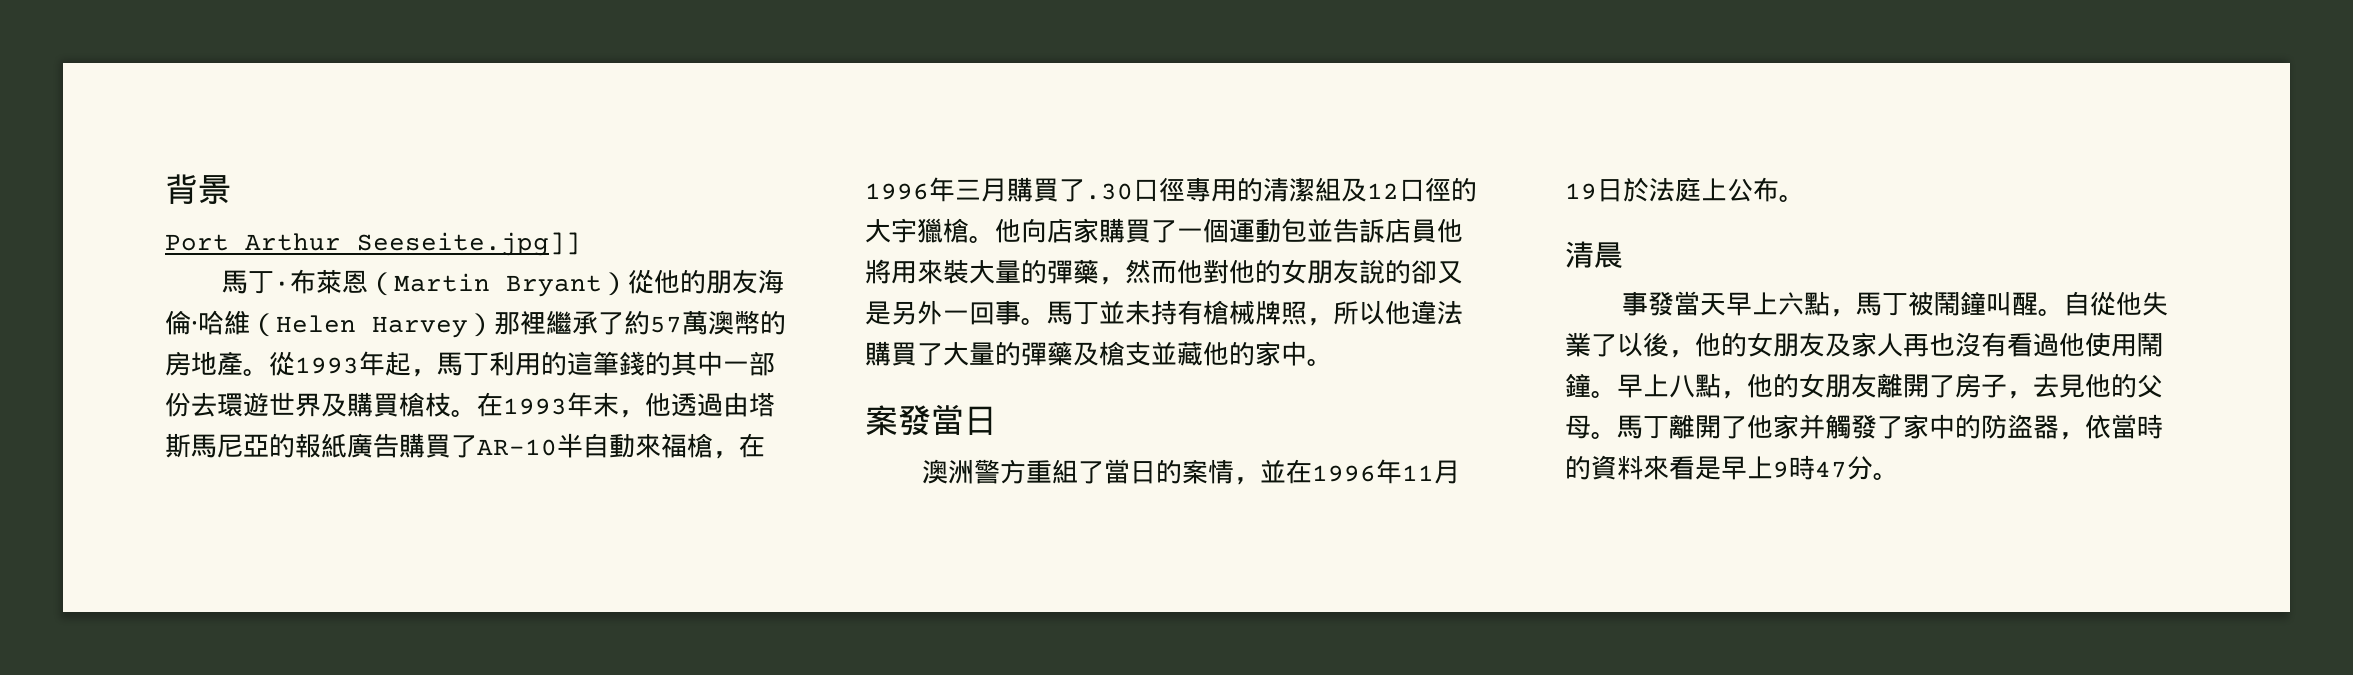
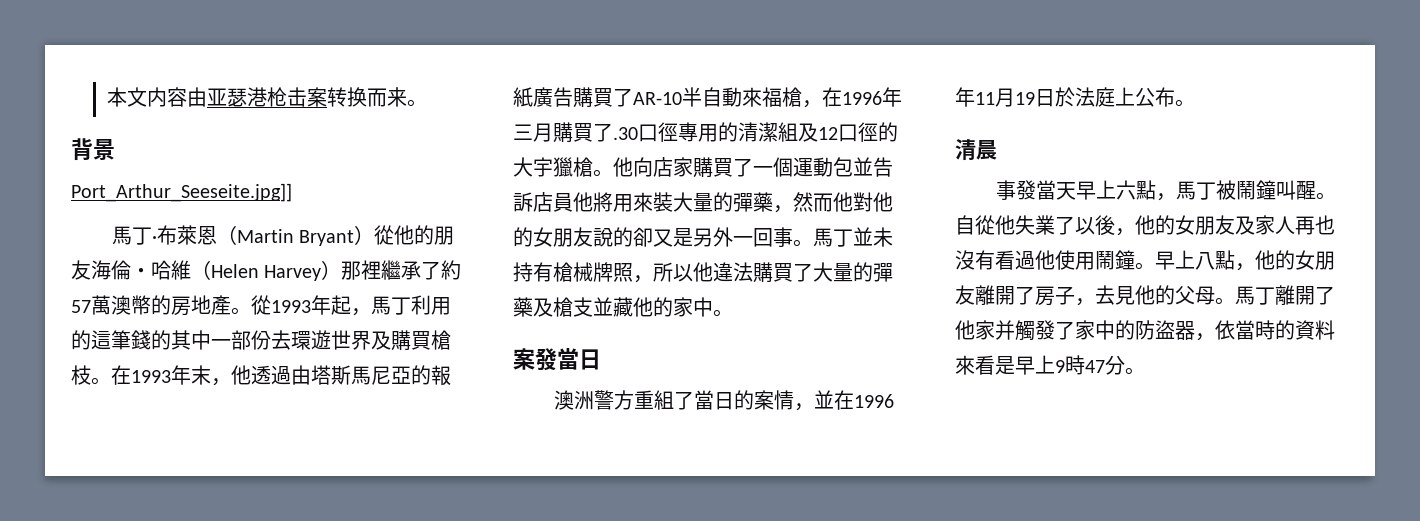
+ 本文内容由亚瑟港枪击案转换而来。

